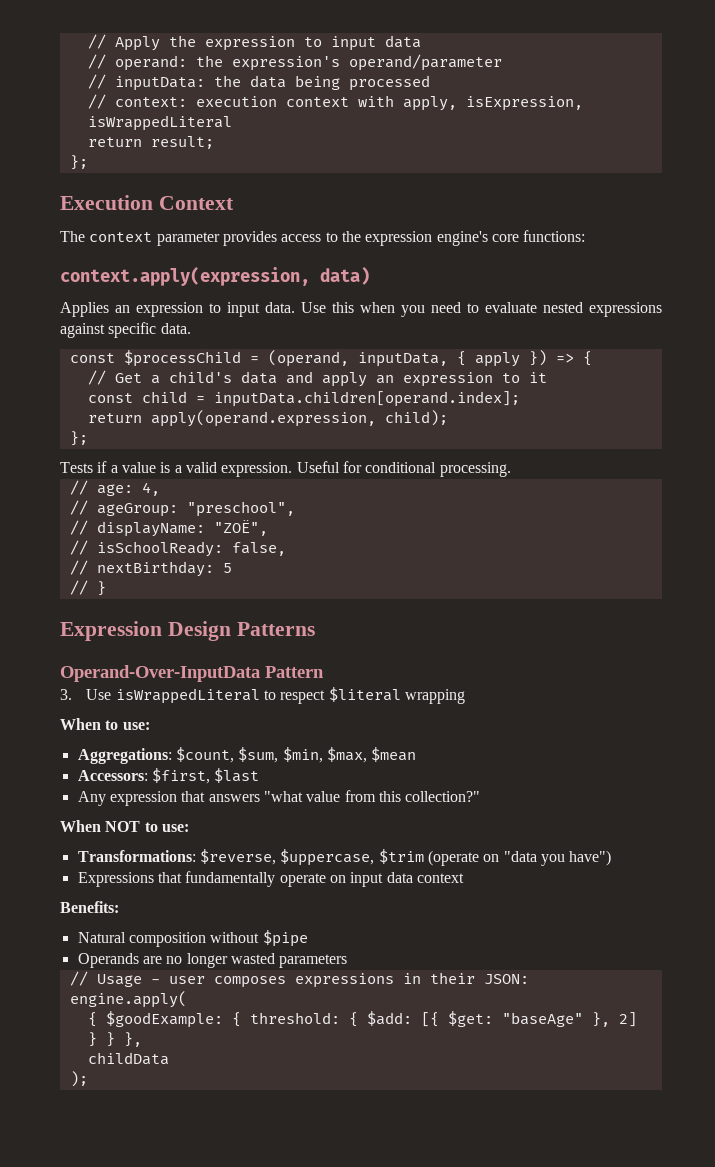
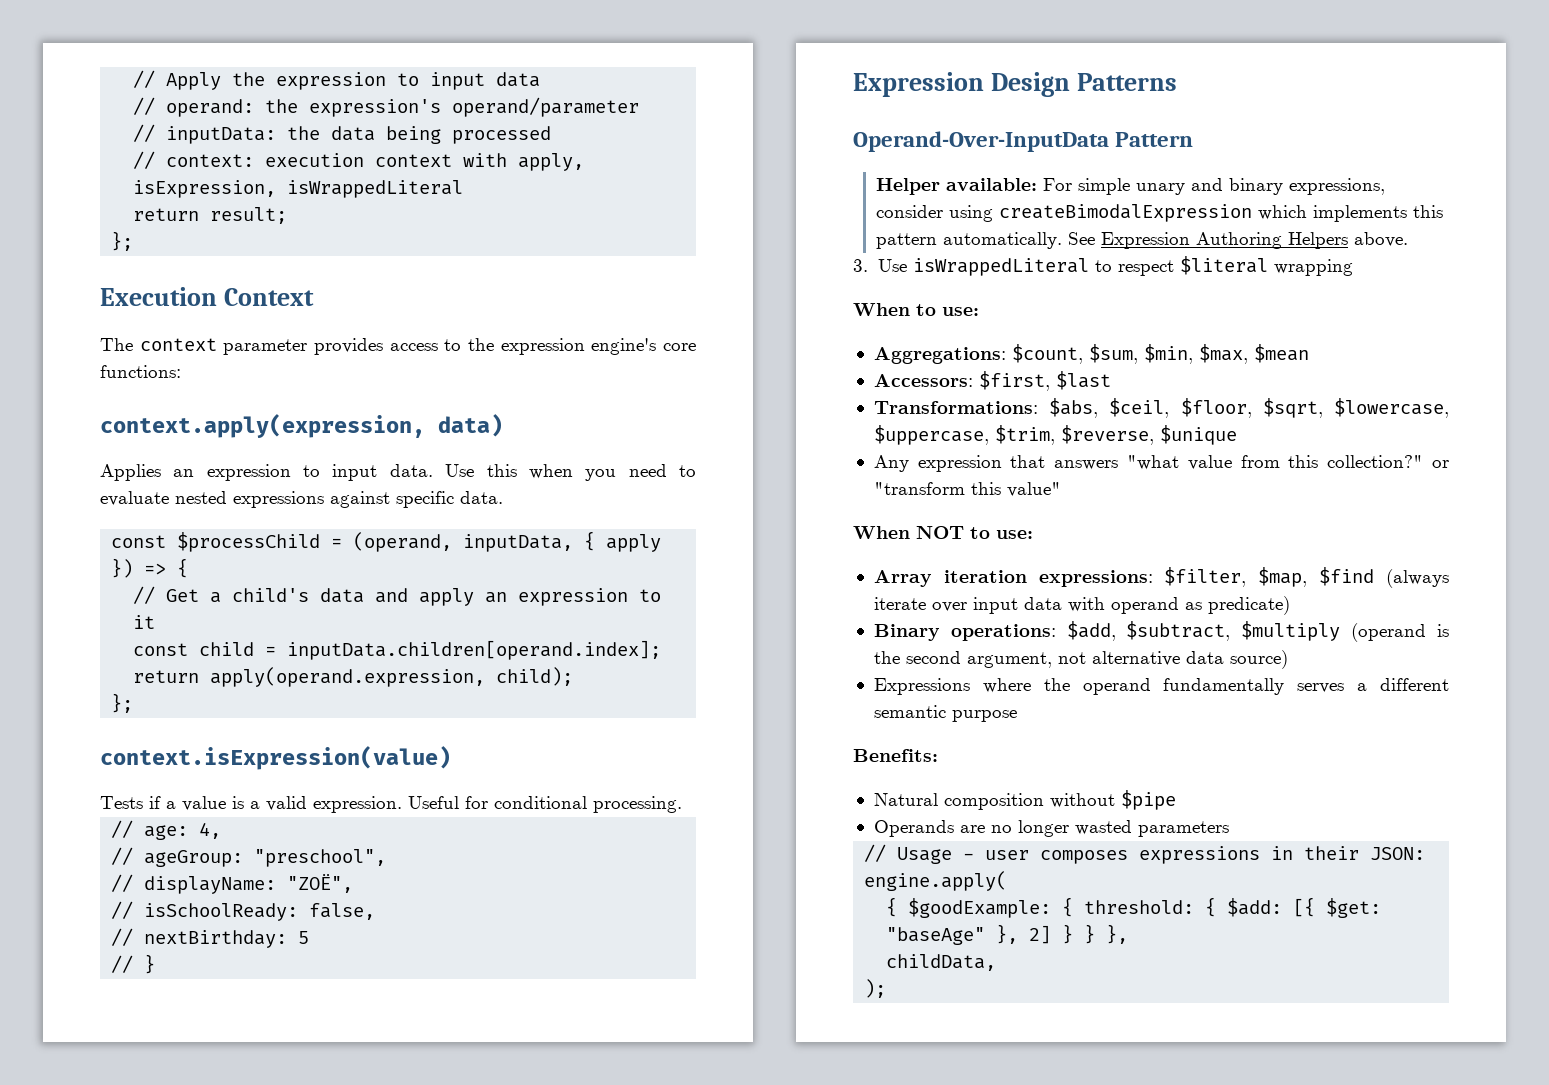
+ context.isExpression(value)
+ Helper available: For simple unary and binary expressions, consider using createBimodalExpression which implements this pattern automatically. See Expression Authoring Helpers above.
+ Transformations: $abs, $ceil, $floor, $sqrt, $lowercase, $uppercase, $trim, $reverse, $unique
- Any expression that answers "what value from this collection?"
+ Any expression that answers "what value from this collection?" or "transform this value"
- Transformations: $reverse, $uppercase, $trim (operate on "data you have")
- Expressions that fundamentally operate on input data context
+ Array iteration expressions: $filter, $map, $find (always iterate over input data with operand as predicate)
+ Binary operations: $add, $subtract, $multiply (operand is the second argument, not alternative data source)
+ Expressions where the operand fundamentally serves a different semantic purpose
- childData
+ childData,

